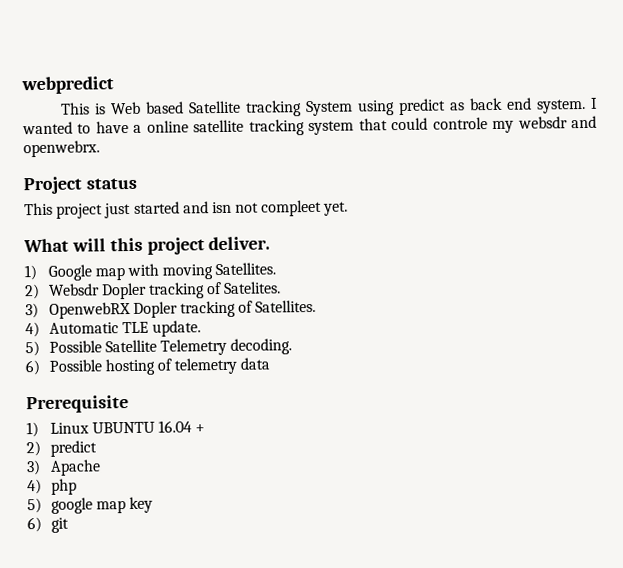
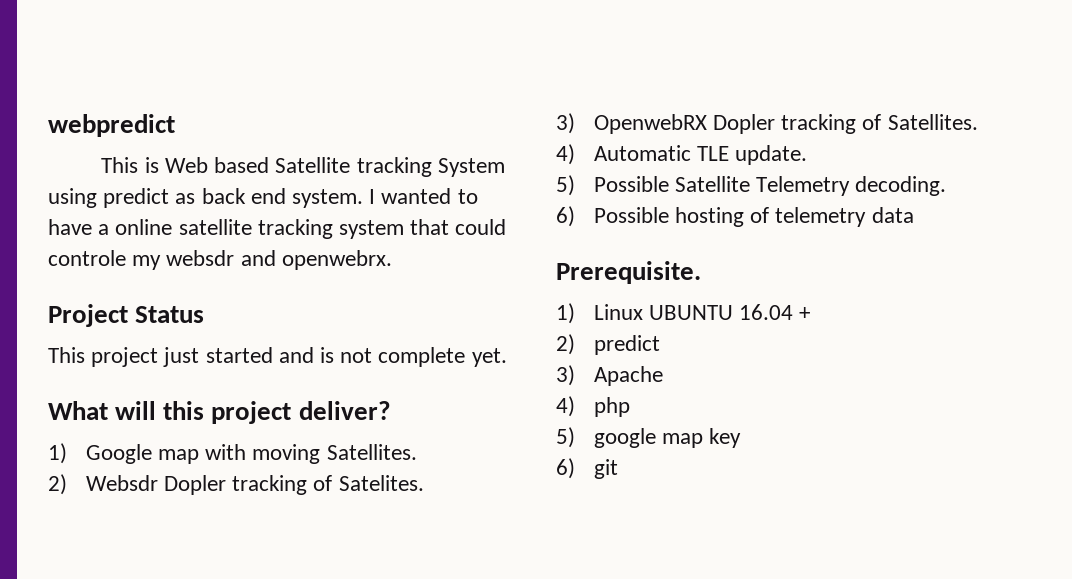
- Project status
+ Project Status
- This project just started and isn not compleet yet.
+ This project just started and is not complete yet.
- What will this project deliver.
+ What will this project deliver?
- Prerequisite
+ Prerequisite.

